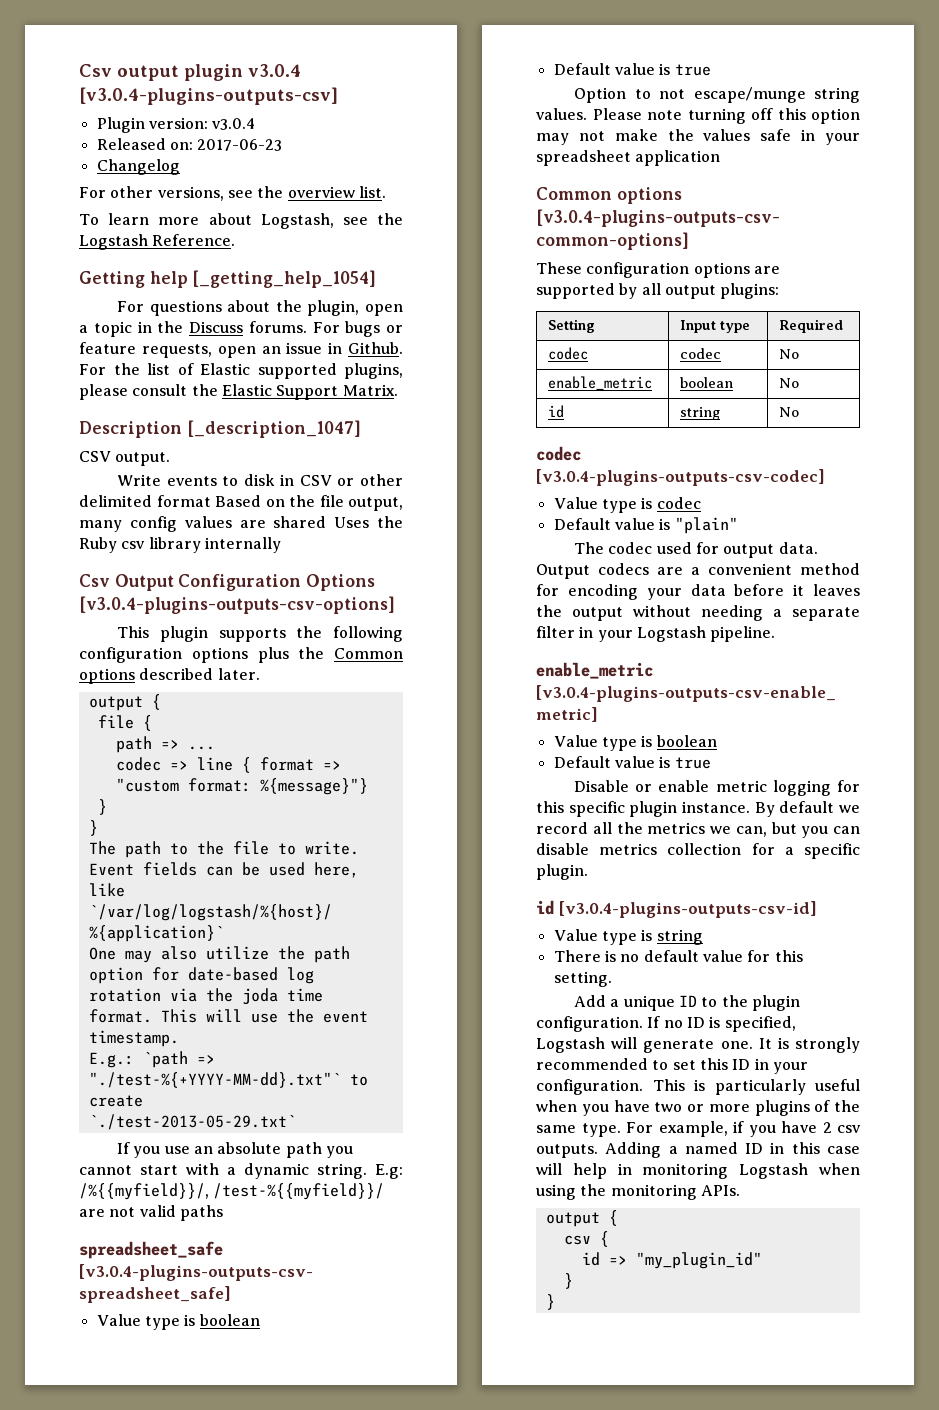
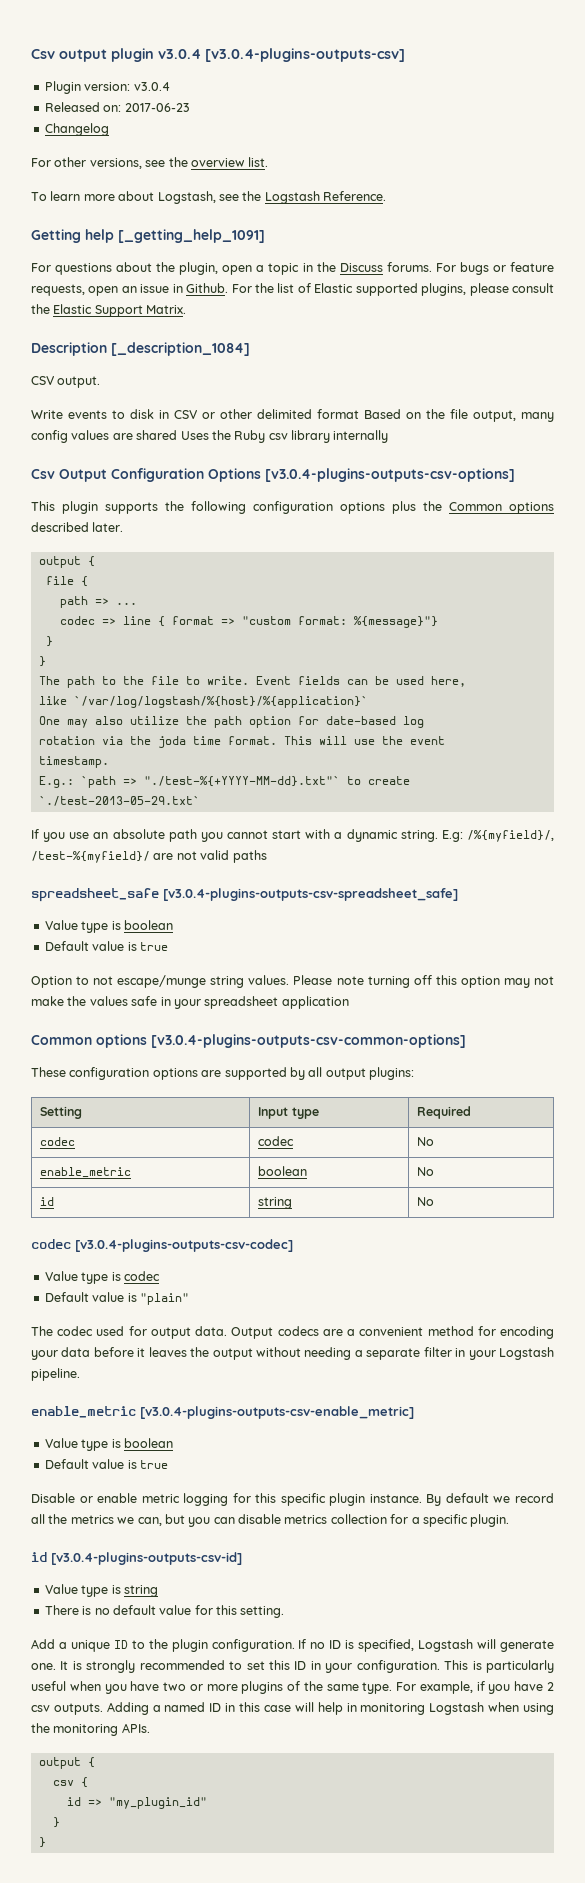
- Getting help [_getting_help_1054]
+ Getting help [_getting_help_1091]
- Description [_description_1047]
+ Description [_description_1084]
- E.g: /%{{myfield}}/, /test-%{{myfield}}/ are not valid paths
+ E.g: /%{myfield}/, /test-%{myfield}/ are not valid paths

